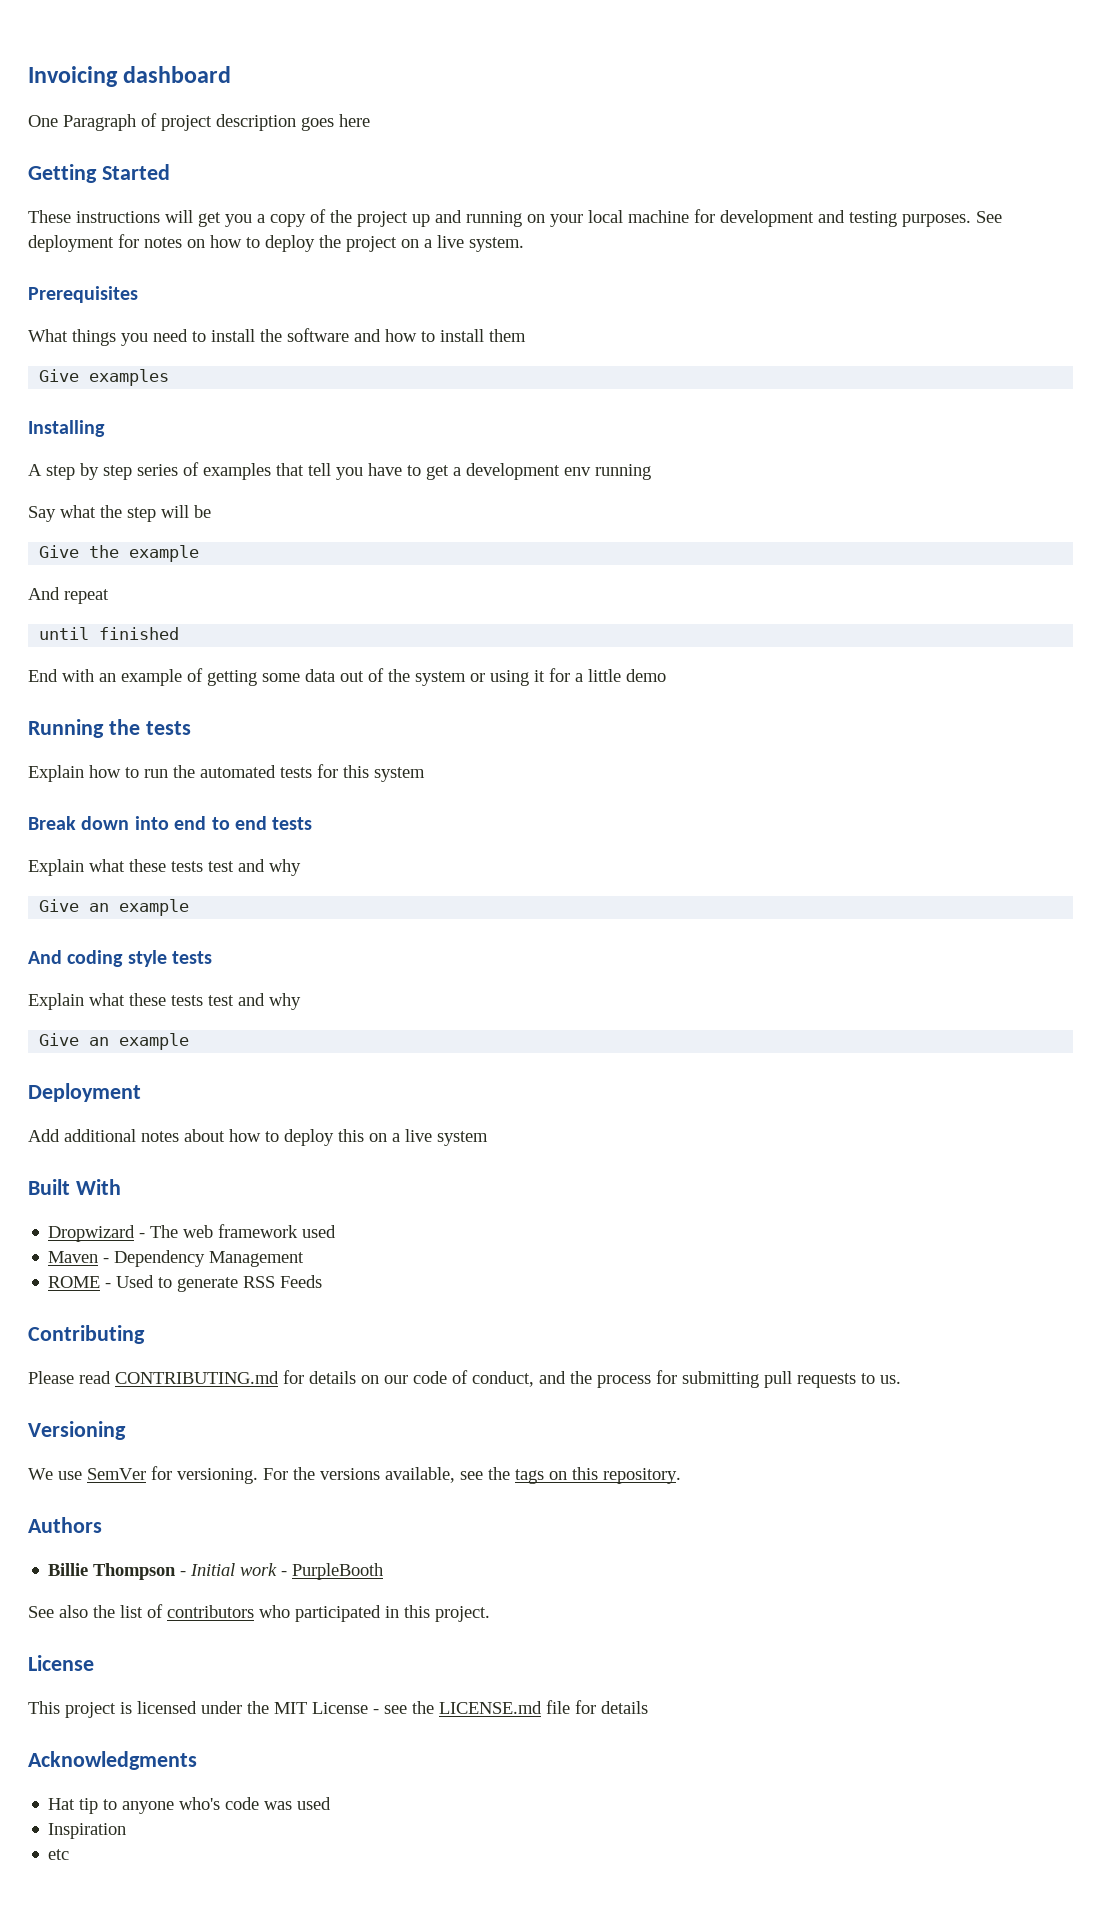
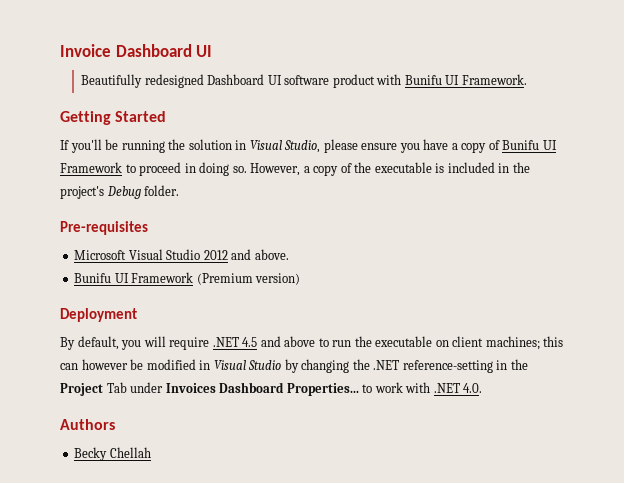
- Invoicing dashboard
- One Paragraph of project description goes here
+ Invoice Dashboard UI
+ Beautifully redesigned Dashboard UI software product with Bunifu UI Framework.
  Getting Started
- These instructions will get you a copy of the project up and running on your local machine for development and testing purposes. See deployment for notes on how to deploy the project on a live system.
- Prerequisites
- What things you need to install the software and how to install them
- Give examples
- Installing
- A step by step series of examples that tell you have to get a development env running
- Say what the step will be
- Give the example
- And repeat
- until finished
- End with an example of getting some data out of the system or using it for a little demo
- Running the tests
- Explain how to run the automated tests for this system
- Break down into end to end tests
- Explain what these tests test and why
- Give an example
- And coding style tests
- Explain what these tests test and why
- Give an example
+ If you'll be running the solution in Visual Studio, please ensure you have a copy of Bunifu UI Framework to proceed in doing so. However, a copy of the executable is included in the project's Debug folder.
+ Pre-requisites
+ Microsoft Visual Studio 2012 and above.
+ Bunifu UI Framework (Premium version)
  Deployment
- Add additional notes about how to deploy this on a live system
- Built With
- Dropwizard - The web framework used
- Maven - Dependency Management
- ROME - Used to generate RSS Feeds
- Contributing
- Please read CONTRIBUTING.md for details on our code of conduct, and the process for submitting pull requests to us.
- Versioning
- We use SemVer for versioning. For the versions available, see the tags on this repository.
+ By default, you will require .NET 4.5 and above to run the executable on client machines; this can however be modified in Visual Studio by changing the .NET reference-setting in the Project Tab under Invoices Dashboard Properties... to work with .NET 4.0.
  Authors
- Billie Thompson - Initial work - PurpleBooth
- See also the list of contributors who participated in this project.
- License
- This project is licensed under the MIT License - see the LICENSE.md file for details
- Acknowledgments
- Hat tip to anyone who's code was used
- Inspiration
- etc
+ Becky Chellah

